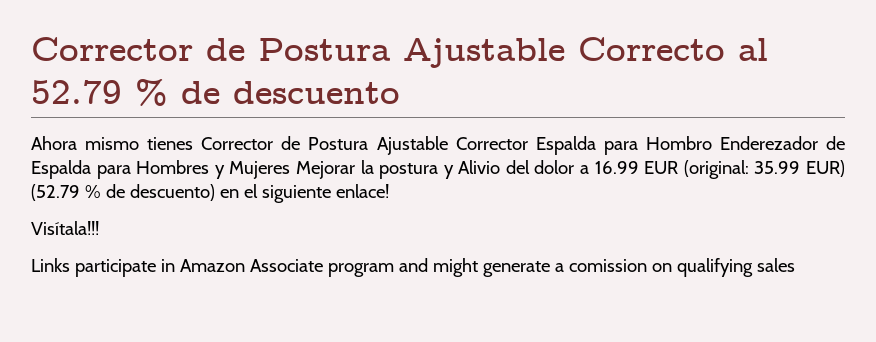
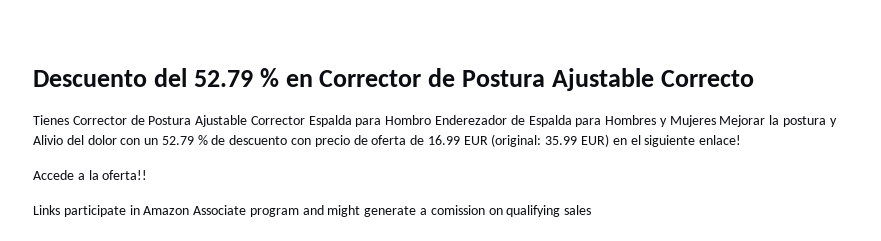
- Corrector de Postura Ajustable Correcto al 52.79 % de descuento
- Ahora mismo tienes Corrector de Postura Ajustable Corrector Espalda para Hombro Enderezador de Espalda para Hombres y Mujeres Mejorar la postura y Alivio del dolor a 16.99 EUR (original: 35.99 EUR) (52.79 % de descuento) en el siguiente enlace!
+ Descuento del 52.79 % en Corrector de Postura Ajustable Correcto
+ Tienes Corrector de Postura Ajustable Corrector Espalda para Hombro Enderezador de Espalda para Hombres y Mujeres Mejorar la postura y Alivio del dolor con un 52.79 % de descuento con precio de oferta de 16.99 EUR (original: 35.99 EUR) en el siguiente enlace!
- Visítala!!!
+ Accede a la oferta!!

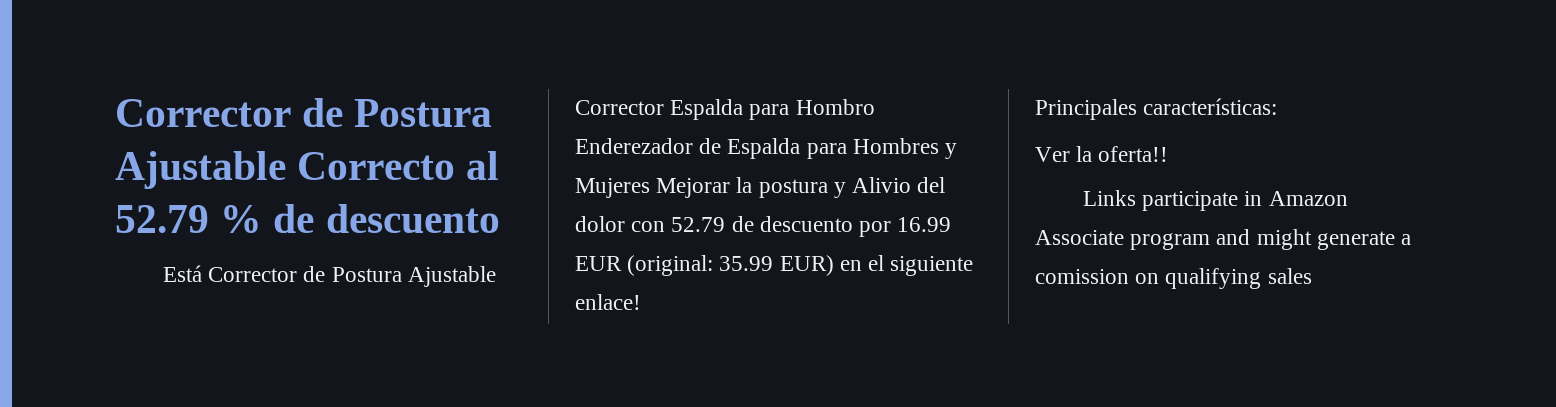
- Descuento del 52.79 % en Corrector de Postura Ajustable Correcto
- Tienes Corrector de Postura Ajustable Corrector Espalda para Hombro Enderezador de Espalda para Hombres y Mujeres Mejorar la postura y Alivio del dolor con un 52.79 % de descuento con precio de oferta de 16.99 EUR (original: 35.99 EUR) en el siguiente enlace!
+ Corrector de Postura Ajustable Correcto al 52.79 % de descuento
+ Está Corrector de Postura Ajustable Corrector Espalda para Hombro Enderezador de Espalda para Hombres y Mujeres Mejorar la postura y Alivio del dolor con 52.79 de descuento por 16.99 EUR (original: 35.99 EUR) en el siguiente enlace!
- Accede a la oferta!!
+ Principales características:
+ Ver la oferta!!

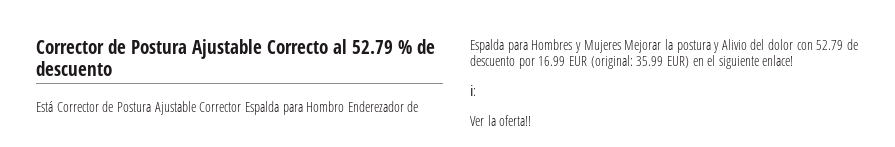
- Principales características:
+ ℹ:
- Links participate in Amazon Associate program and might generate a comission on qualifying sales

